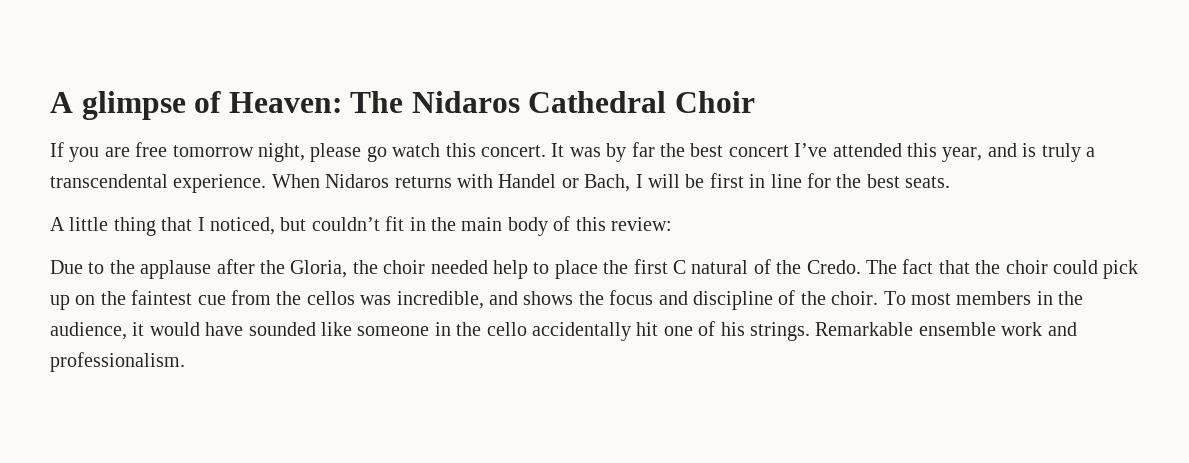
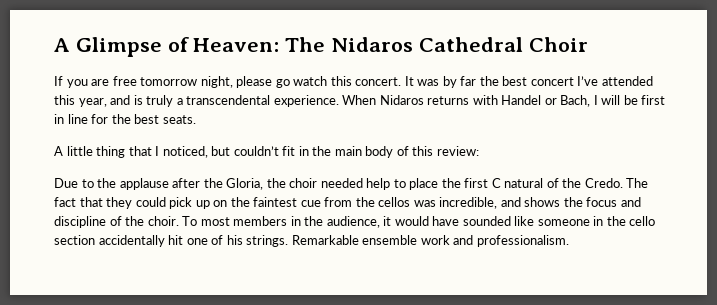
- A glimpse of Heaven: The Nidaros Cathedral Choir
+ A Glimpse of Heaven: The Nidaros Cathedral Choir
- The fact that the choir could pick up on the faintest cue from the cellos was incredible, and shows the focus and discipline of the choir.
+ The fact that they could pick up on the faintest cue from the cellos was incredible, and shows the focus and discipline of the choir.
- To most members in the audience, it would have sounded like someone in the cello accidentally hit one of his strings.
+ To most members in the audience, it would have sounded like someone in the cello section accidentally hit one of his strings.

